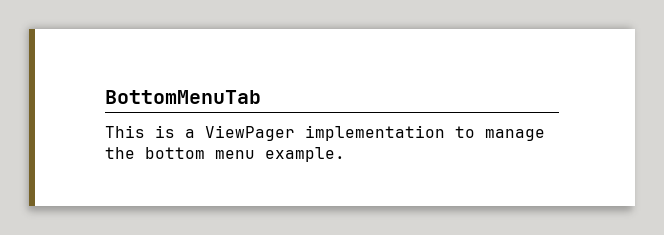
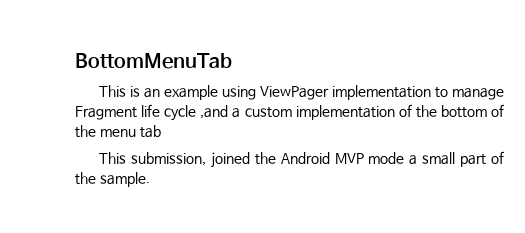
- This is a ViewPager implementation to manage the bottom menu example.
+ This is an example using ViewPager implementation to manage Fragment life cycle ,and a custom implementation of the bottom of the menu tab
+ This submission, joined the Android MVP mode a small part of the sample.

